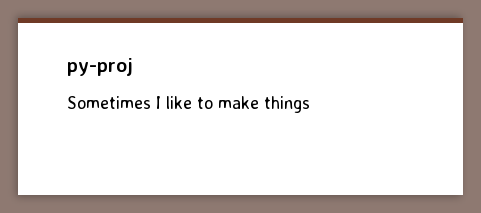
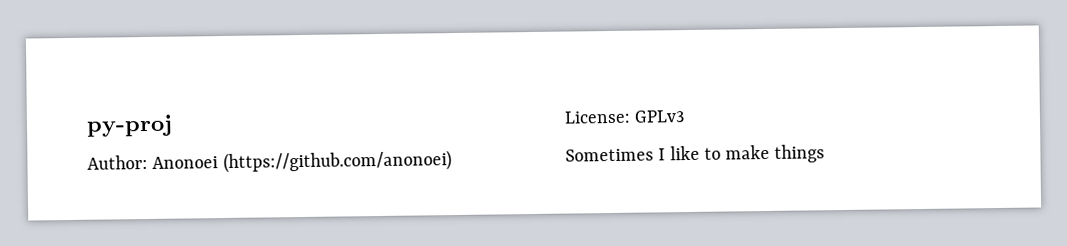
+ Author: Anonoei (https://github.com/anonoei) License: GPLv3

